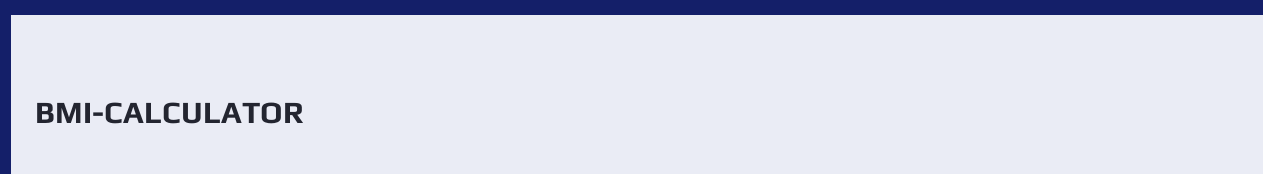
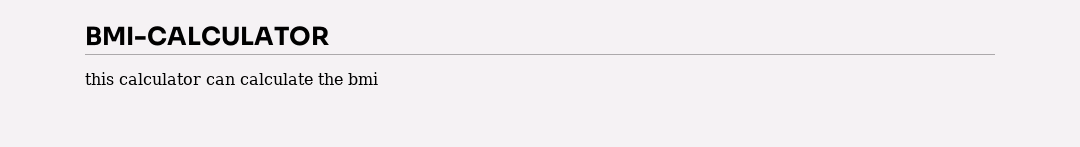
+ this calculator can calculate the bmi

